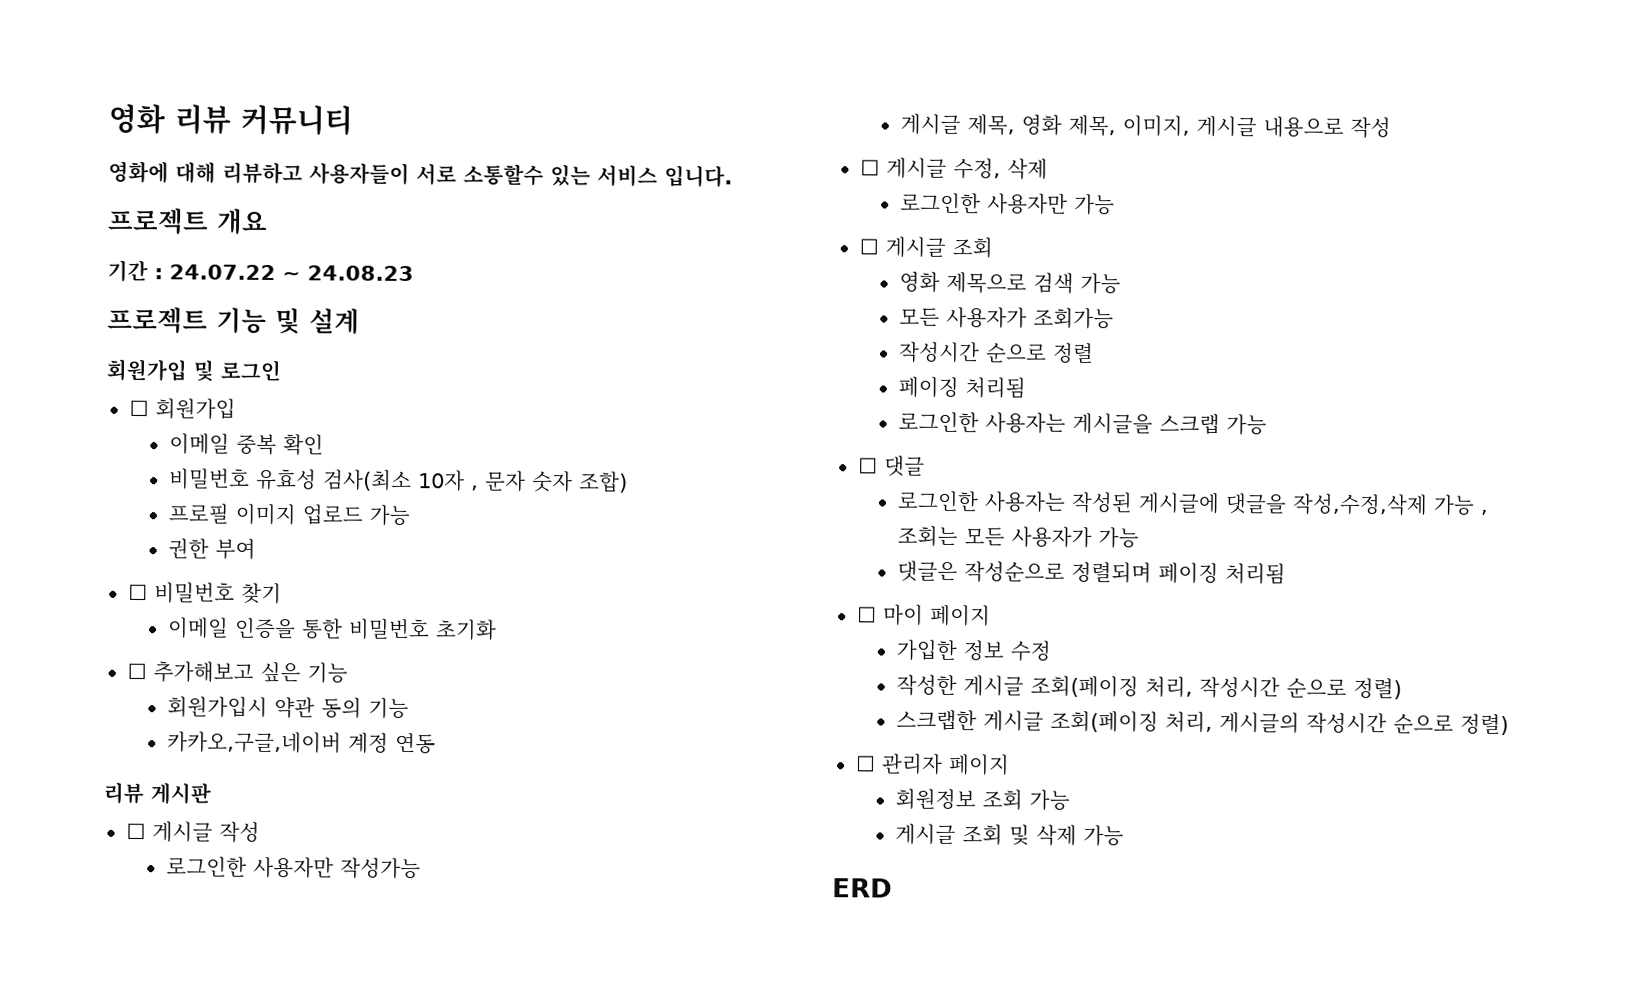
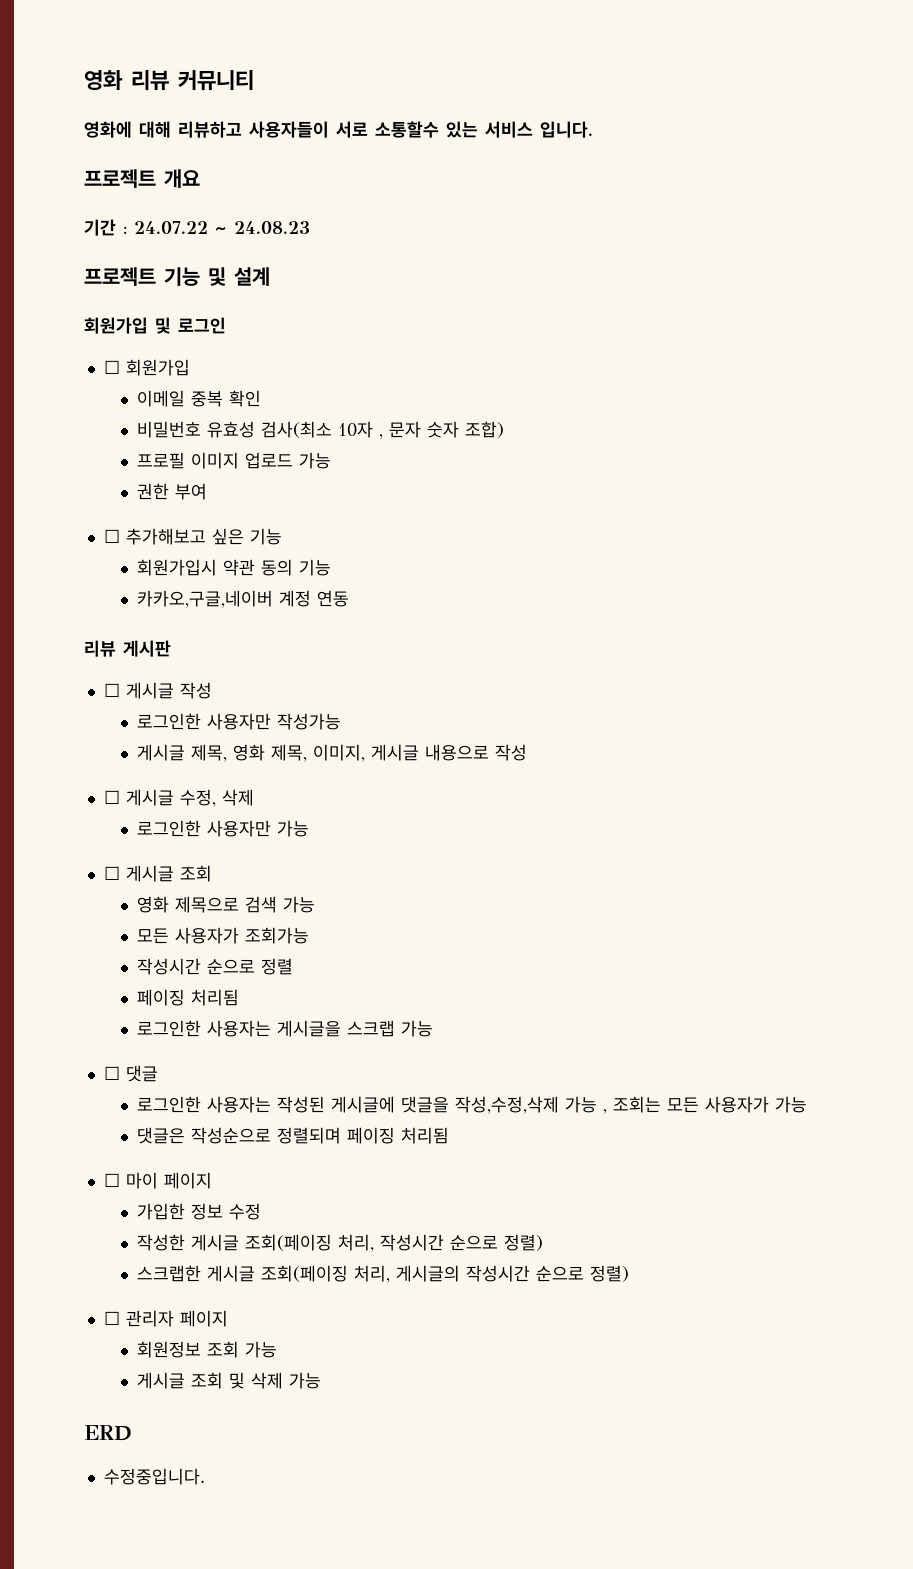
- ☐ 비밀번호 찾기
- 이메일 인증을 통한 비밀번호 초기화
+ 수정중입니다.

